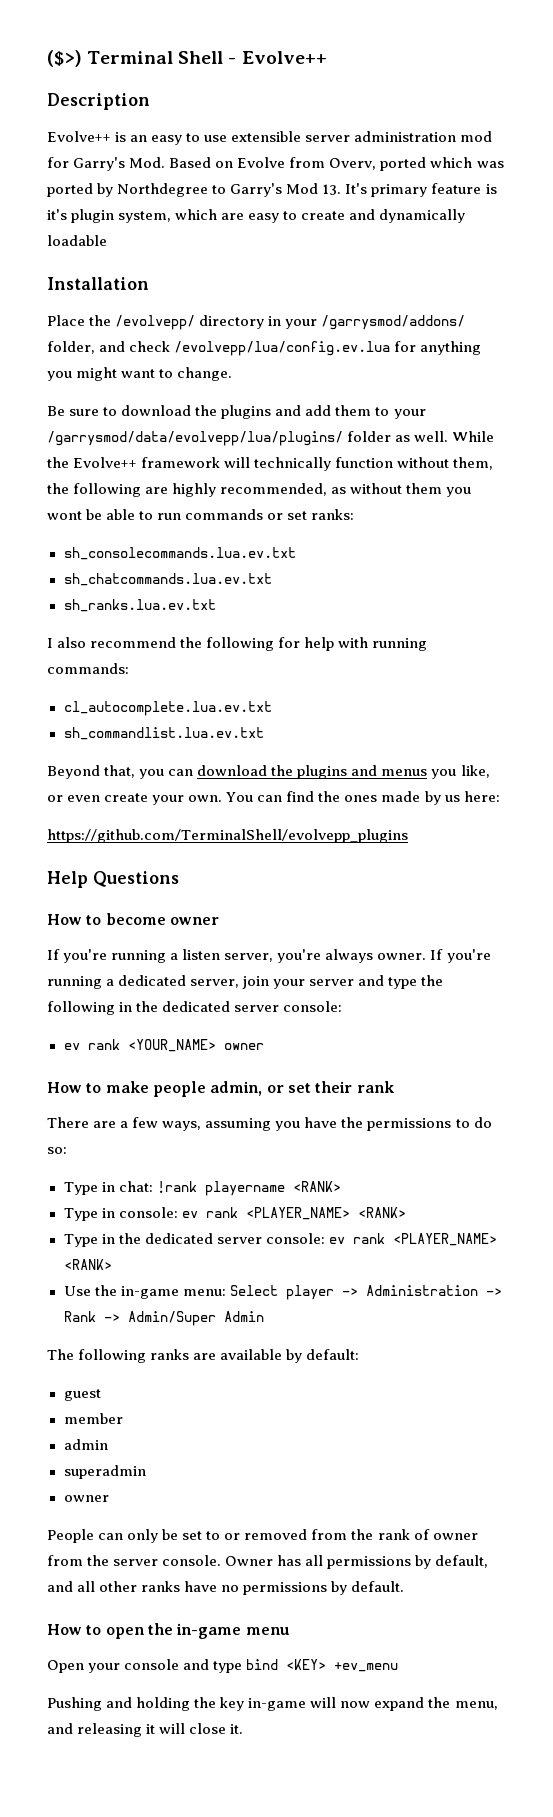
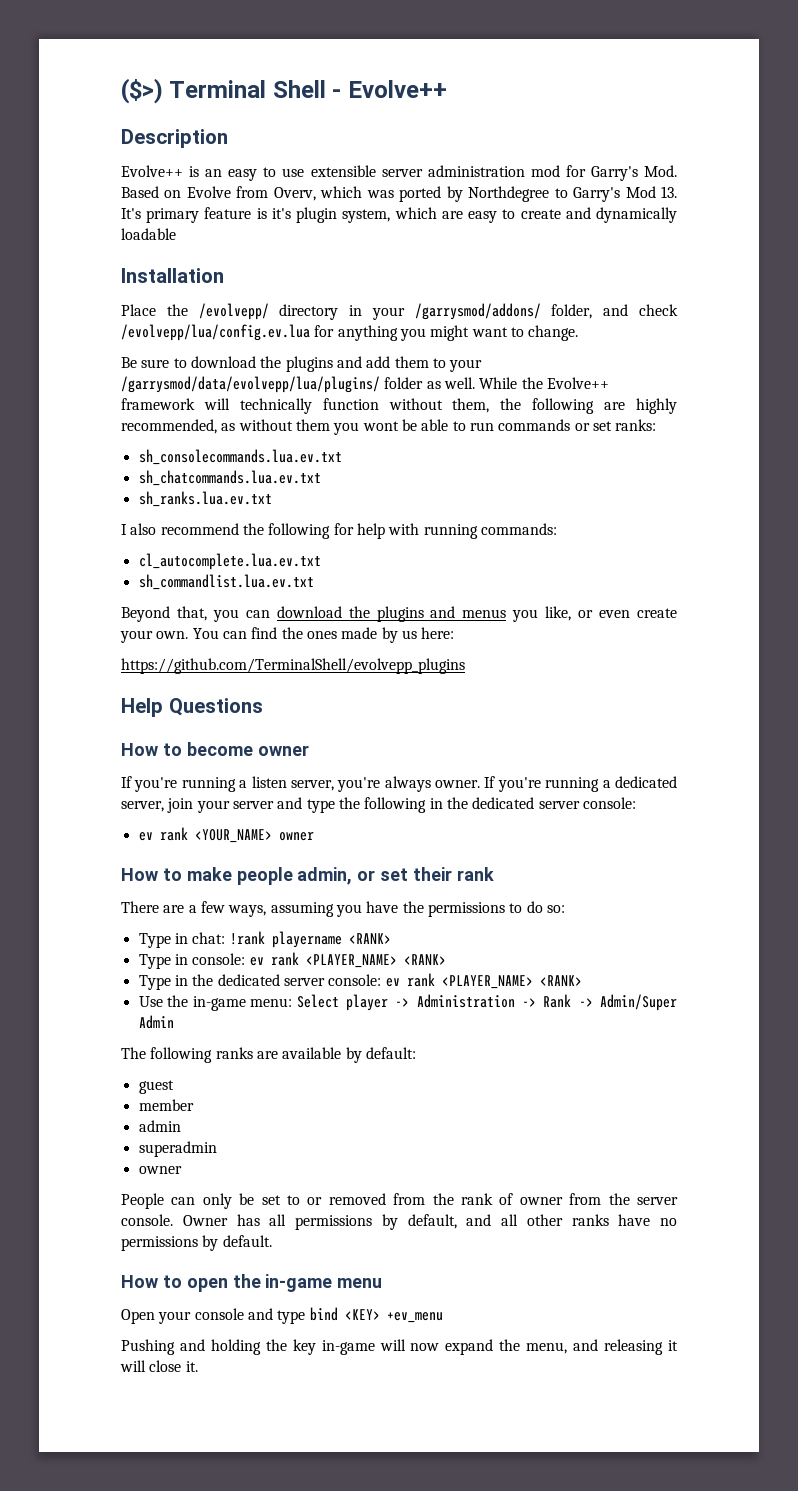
- Evolve++ is an easy to use extensible server administration mod for Garry's Mod. Based on Evolve from Overv, ported which was ported by Northdegree to Garry's Mod 13. It's primary feature is it's plugin system, which are easy to create and dynamically loadable
+ Evolve++ is an easy to use extensible server administration mod for Garry's Mod. Based on Evolve from Overv, which was ported by Northdegree to Garry's Mod 13. It's primary feature is it's plugin system, which are easy to create and dynamically loadable

